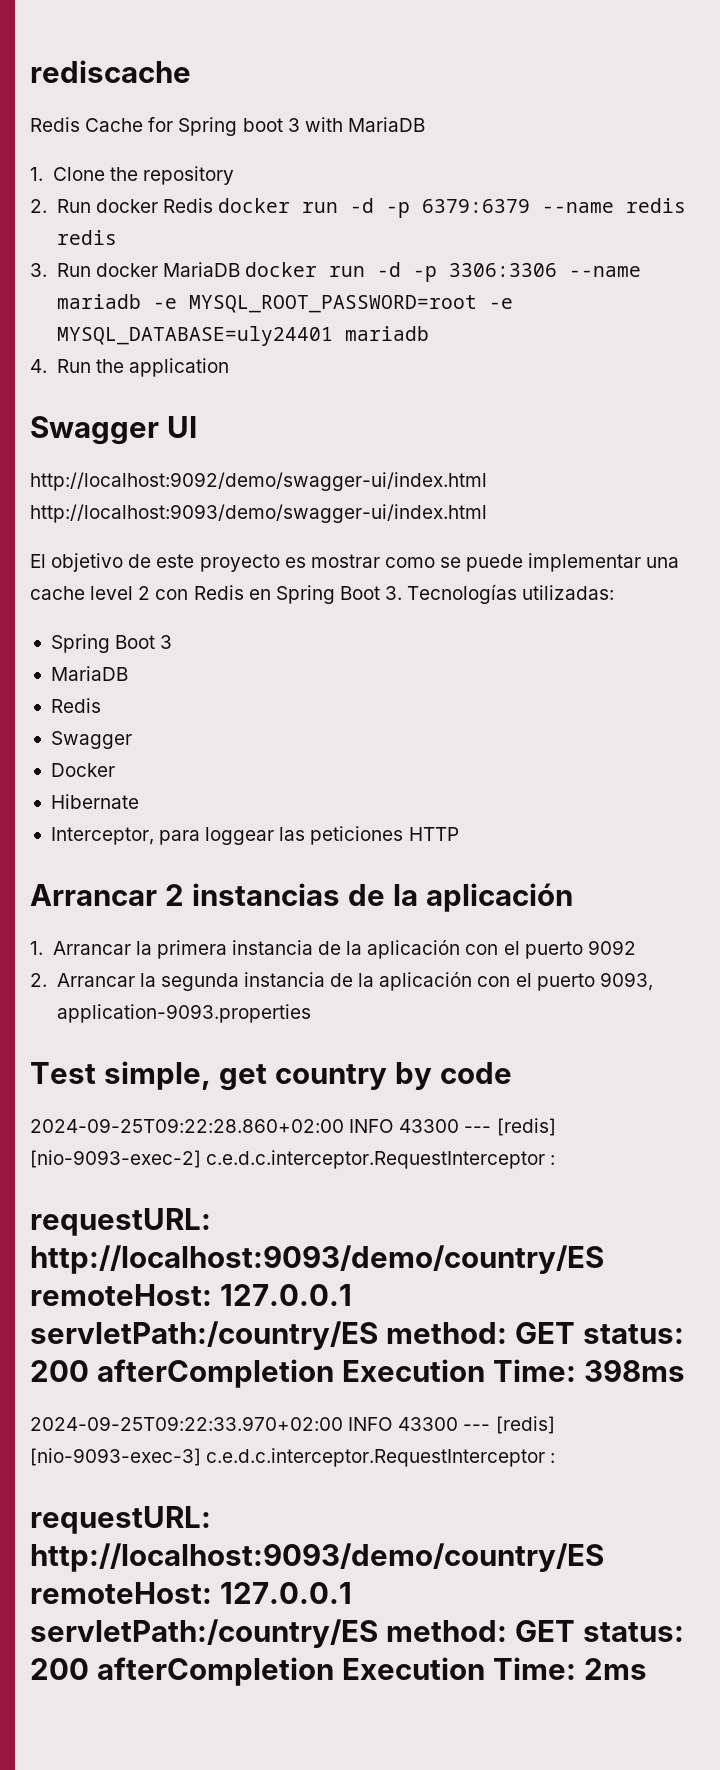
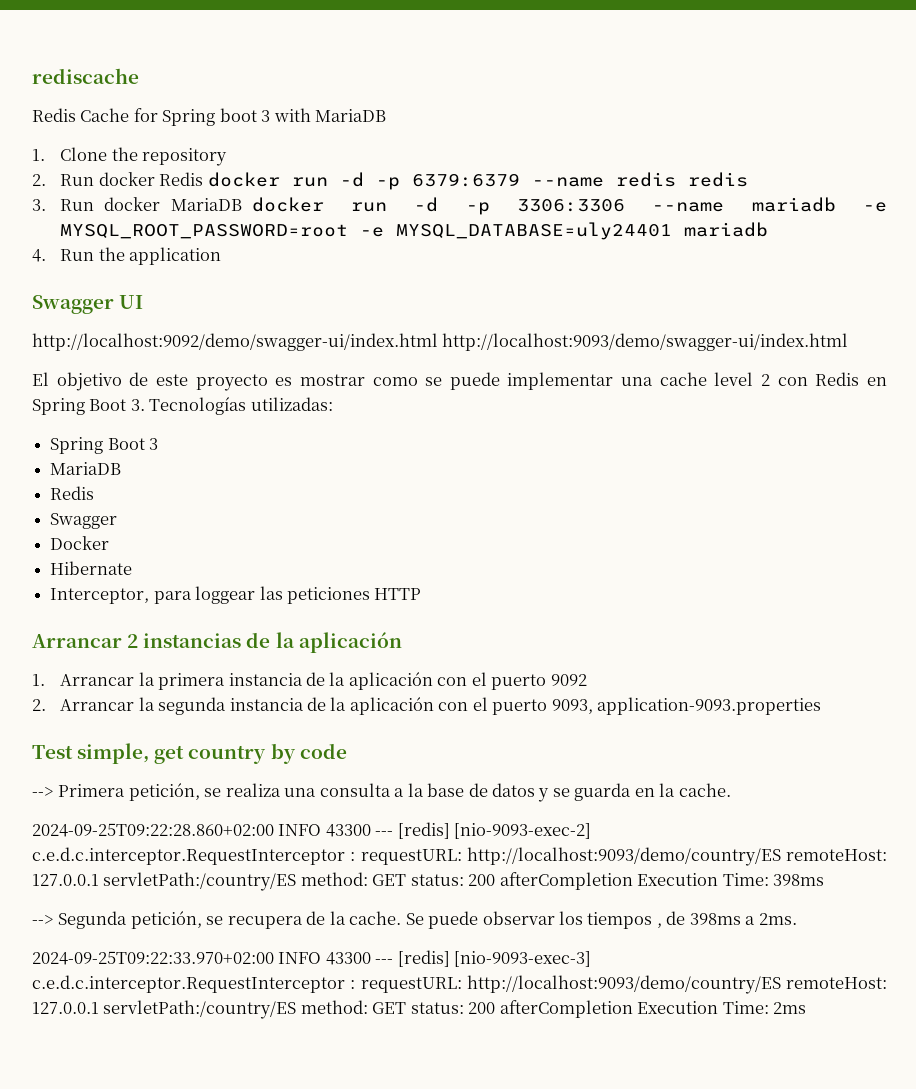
+ --> Primera petición, se realiza una consulta a la base de datos y se guarda en la cache.
- 2024-09-25T09:22:28.860+02:00 INFO 43300 --- [redis] [nio-9093-exec-2] c.e.d.c.interceptor.RequestInterceptor :
- requestURL: http://localhost:9093/demo/country/ES remoteHost: 127.0.0.1 servletPath:/country/ES method: GET status: 200 afterCompletion Execution Time: 398ms
+ 2024-09-25T09:22:28.860+02:00 INFO 43300 --- [redis] [nio-9093-exec-2] c.e.d.c.interceptor.RequestInterceptor : requestURL: http://localhost:9093/demo/country/ES remoteHost: 127.0.0.1 servletPath:/country/ES method: GET status: 200 afterCompletion Execution Time: 398ms
+ --> Segunda petición, se recupera de la cache. Se puede observar los tiempos , de 398ms a 2ms.
- 2024-09-25T09:22:33.970+02:00 INFO 43300 --- [redis] [nio-9093-exec-3] c.e.d.c.interceptor.RequestInterceptor :
- requestURL: http://localhost:9093/demo/country/ES remoteHost: 127.0.0.1 servletPath:/country/ES method: GET status: 200 afterCompletion Execution Time: 2ms
+ 2024-09-25T09:22:33.970+02:00 INFO 43300 --- [redis] [nio-9093-exec-3] c.e.d.c.interceptor.RequestInterceptor : requestURL: http://localhost:9093/demo/country/ES remoteHost: 127.0.0.1 servletPath:/country/ES method: GET status: 200 afterCompletion Execution Time: 2ms

